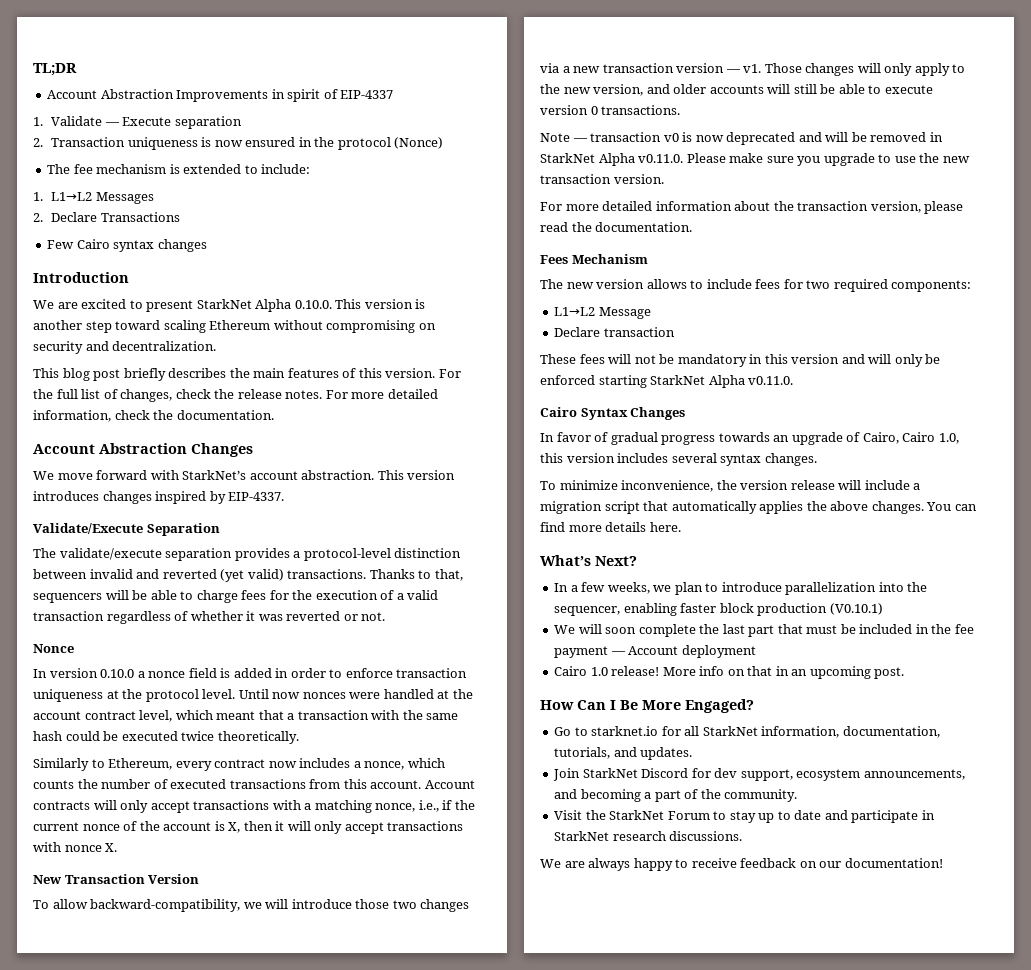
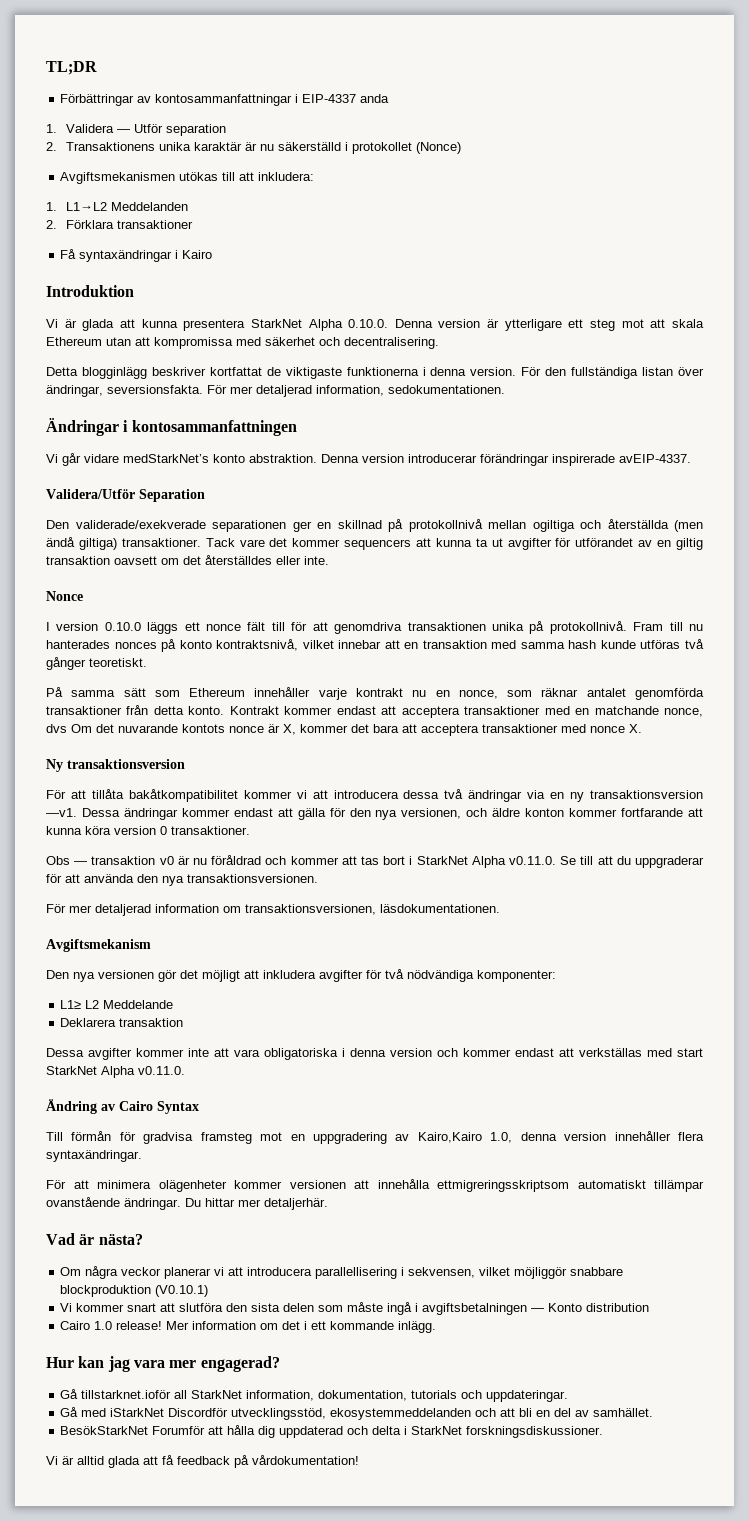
- Account Abstraction Improvements in spirit of EIP-4337
- 1. Validate — Execute separation
+ Förbättringar av kontosammanfattningar i EIP-4337 anda
+ 1. Validera — Utför separation
- 2. Transaction uniqueness is now ensured in the protocol (Nonce)
- The fee mechanism is extended to include:
+ 2. Transaktionens unika karaktär är nu säkerställd i protokollet (Nonce)
+ Avgiftsmekanismen utökas till att inkludera:
- 1. L1→L2 Messages
- 2. Declare Transactions
- Few Cairo syntax changes
- Introduction
- We are excited to present StarkNet Alpha 0.10.0. This version is another step toward scaling Ethereum without compromising on security and decentralization.
- This blog post briefly describes the main features of this version. For the full list of changes, check the release notes. For more detailed information, check the documentation.
- Account Abstraction Changes
- We move forward with StarkNet’s account abstraction. This version introduces changes inspired by EIP-4337.
- Validate/Execute Separation
- The validate/execute separation provides a protocol-level distinction between invalid and reverted (yet valid) transactions. Thanks to that, sequencers will be able to charge fees for the execution of a valid transaction regardless of whether it was reverted or not.
+ 1. L1→L2 Meddelanden
+ 2. Förklara transaktioner
+ Få syntaxändringar i Kairo
+ Introduktion
+ Vi är glada att kunna presentera StarkNet Alpha 0.10.0. Denna version är ytterligare ett steg mot att skala Ethereum utan att kompromissa med säkerhet och decentralisering.
+ Detta blogginlägg beskriver kortfattat de viktigaste funktionerna i denna version. För den fullständiga listan över ändringar, seversionsfakta. För mer detaljerad information, sedokumentationen.
+ Ändringar i kontosammanfattningen
+ Vi går vidare medStarkNet’s konto abstraktion. Denna version introducerar förändringar inspirerade avEIP-4337.
+ Validera/Utför Separation
+ Den validerade/exekverade separationen ger en skillnad på protokollnivå mellan ogiltiga och återställda (men ändå giltiga) transaktioner. Tack vare det kommer sequencers att kunna ta ut avgifter för utförandet av en giltig transaktion oavsett om det återställdes eller inte.
- In version 0.10.0 a nonce field is added in order to enforce transaction uniqueness at the protocol level. Until now nonces were handled at the account contract level, which meant that a transaction with the same hash could be executed twice theoretically.
- Similarly to Ethereum, every contract now includes a nonce, which counts the number of executed transactions from this account. Account contracts will only accept transactions with a matching nonce, i.e., if the current nonce of the account is X, then it will only accept transactions with nonce X.
- New Transaction Version
- To allow backward-compatibility, we will introduce those two changes via a new transaction version — v1. Those changes will only apply to the new version, and older accounts will still be able to execute version 0 transactions.
- Note — transaction v0 is now deprecated and will be removed in StarkNet Alpha v0.11.0. Please make sure you upgrade to use the new transaction version.
- For more detailed information about the transaction version, please read the documentation.
- Fees Mechanism
- The new version allows to include fees for two required components:
- L1→L2 Message
- Declare transaction
- These fees will not be mandatory in this version and will only be enforced starting StarkNet Alpha v0.11.0.
+ I version 0.10.0 läggs ett nonce fält till för att genomdriva transaktionen unika på protokollnivå. Fram till nu hanterades nonces på konto kontraktsnivå, vilket innebar att en transaktion med samma hash kunde utföras två gånger teoretiskt.
+ På samma sätt som Ethereum innehåller varje kontrakt nu en nonce, som räknar antalet genomförda transaktioner från detta konto. Kontrakt kommer endast att acceptera transaktioner med en matchande nonce, dvs Om det nuvarande kontots nonce är X, kommer det bara att acceptera transaktioner med nonce X.
+ Ny transaktionsversion
+ För att tillåta bakåtkompatibilitet kommer vi att introducera dessa två ändringar via en ny transaktionsversion —v1. Dessa ändringar kommer endast att gälla för den nya versionen, och äldre konton kommer fortfarande att kunna köra version 0 transaktioner.
+ Obs — transaktion v0 är nu föråldrad och kommer att tas bort i StarkNet Alpha v0.11.0. Se till att du uppgraderar för att använda den nya transaktionsversionen.
+ För mer detaljerad information om transaktionsversionen, läsdokumentationen.
+ Avgiftsmekanism
+ Den nya versionen gör det möjligt att inkludera avgifter för två nödvändiga komponenter:
+ L1≥ L2 Meddelande
+ Deklarera transaktion
+ Dessa avgifter kommer inte att vara obligatoriska i denna version och kommer endast att verkställas med start StarkNet Alpha v0.11.0.
- Cairo Syntax Changes
- In favor of gradual progress towards an upgrade of Cairo, Cairo 1.0, this version includes several syntax changes.
- To minimize inconvenience, the version release will include a migration script that automatically applies the above changes. You can find more details here.
- What’s Next?
- In a few weeks, we plan to introduce parallelization into the sequencer, enabling faster block production (V0.10.1)
- We will soon complete the last part that must be included in the fee payment — Account deployment
- Cairo 1.0 release! More info on that in an upcoming post.
- How Can I Be More Engaged?
- Go to starknet.io for all StarkNet information, documentation, tutorials, and updates.
- Join StarkNet Discord for dev support, ecosystem announcements, and becoming a part of the community.
- Visit the StarkNet Forum to stay up to date and participate in StarkNet research discussions.
- We are always happy to receive feedback on our documentation!
+ Ändring av Cairo Syntax
+ Till förmån för gradvisa framsteg mot en uppgradering av Kairo,Kairo 1.0, denna version innehåller flera syntaxändringar.
+ För att minimera olägenheter kommer versionen att innehålla ettmigreringsskriptsom automatiskt tillämpar ovanstående ändringar. Du hittar mer detaljerhär.
+ Vad är nästa?
+ Om några veckor planerar vi att introducera parallellisering i sekvensen, vilket möjliggör snabbare blockproduktion (V0.10.1)
+ Vi kommer snart att slutföra den sista delen som måste ingå i avgiftsbetalningen — Konto distribution
+ Cairo 1.0 release! Mer information om det i ett kommande inlägg.
+ Hur kan jag vara mer engagerad?
+ Gå tillstarknet.ioför all StarkNet information, dokumentation, tutorials och uppdateringar.
+ Gå med iStarkNet Discordför utvecklingsstöd, ekosystemmeddelanden och att bli en del av samhället.
+ BesökStarkNet Forumför att hålla dig uppdaterad och delta i StarkNet forskningsdiskussioner.
+ Vi är alltid glada att få feedback på vårdokumentation!

